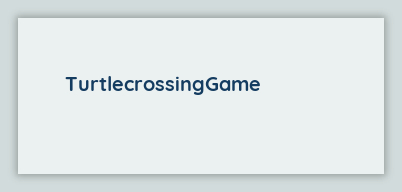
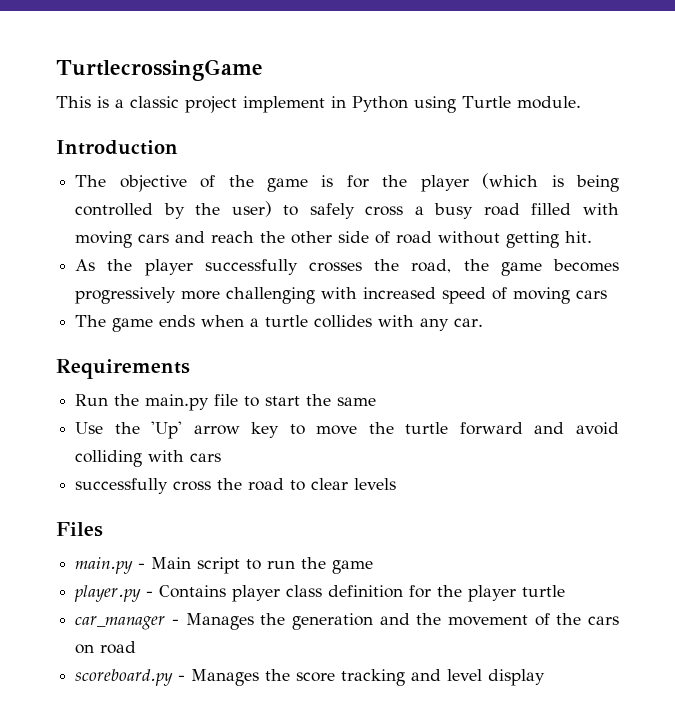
+ This is a classic project implement in Python using Turtle module.
+ Introduction
+ The objective of the game is for the player (which is being controlled by the user) to safely cross a busy road filled with moving cars and reach the other side of road without getting hit.
+ As the player successfully crosses the road, the game becomes progressively more challenging with increased speed of moving cars
+ The game ends when a turtle collides with any car.
+ Requirements
+ Run the main.py file to start the same
+ Use the 'Up' arrow key to move the turtle forward and avoid colliding with cars
+ successfully cross the road to clear levels
+ Files
+ main.py - Main script to run the game
+ player.py - Contains player class definition for the player turtle
+ car_manager - Manages the generation and the movement of the cars on road
+ scoreboard.py - Manages the score tracking and level display

